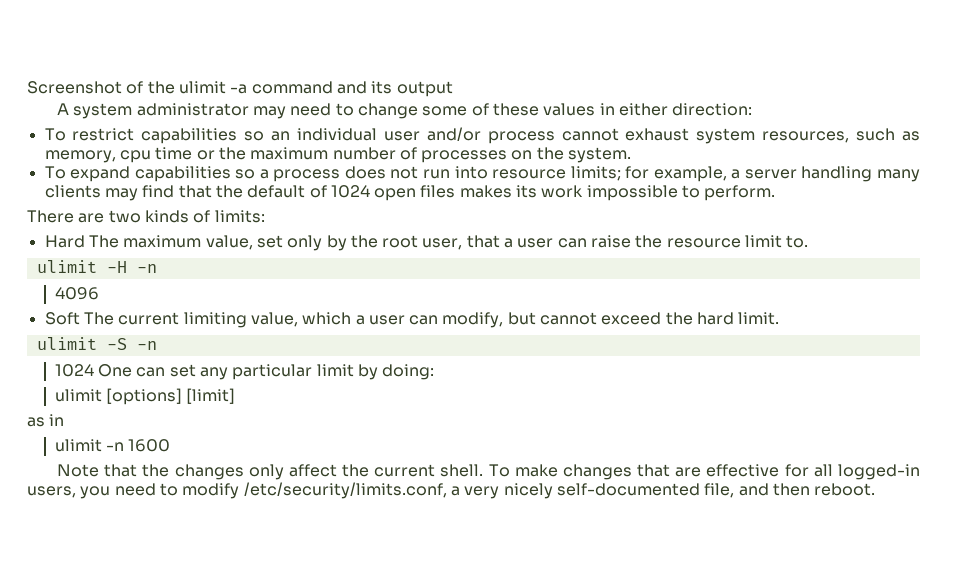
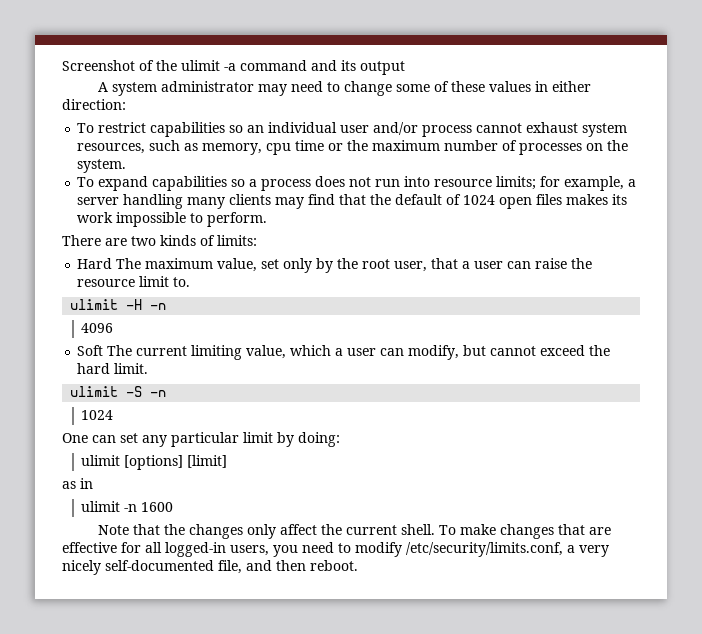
  ulimit -S -n
- 1024 One can set any particular limit by doing:
+ 1024
+ One can set any particular limit by doing:

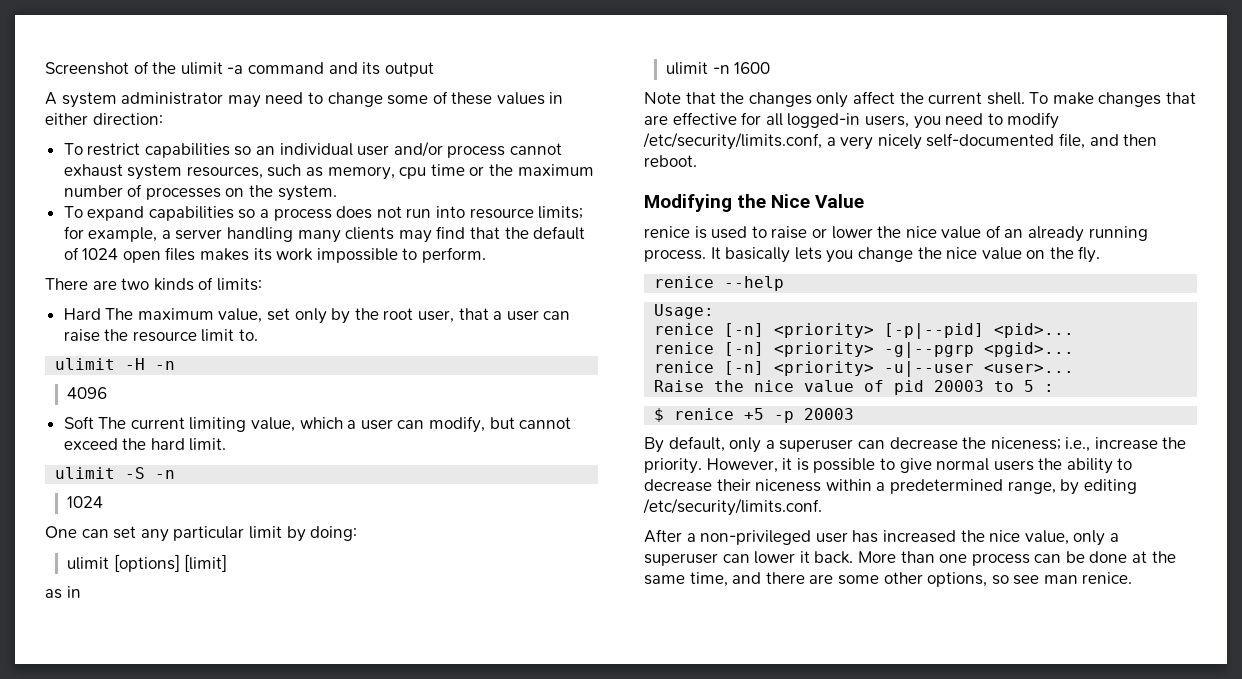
+ Modifying the Nice Value
+ renice is used to raise or lower the nice value of an already running process. It basically lets you change the nice value on the fly.
+ renice --help
+ Usage:
+ renice [-n] <priority> [-p|--pid] <pid>...
+ renice [-n] <priority> -g|--pgrp <pgid>...
+ renice [-n] <priority> -u|--user <user>...
+ Raise the nice value of pid 20003 to 5 :
+ $ renice +5 -p 20003
+ By default, only a superuser can decrease the niceness; i.e., increase the priority. However, it is possible to give normal users the ability to decrease their niceness within a predetermined range, by editing /etc/security/limits.conf.
+ After a non-privileged user has increased the nice value, only a superuser can lower it back. More than one process can be done at the same time, and there are some other options, so see man renice.

